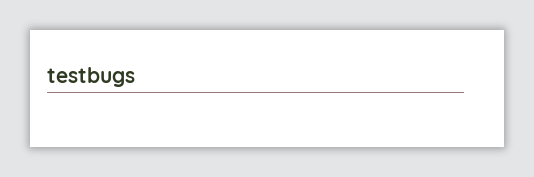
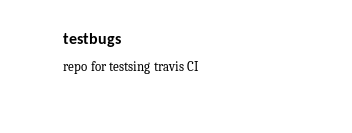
+ repo for testsing travis CI

